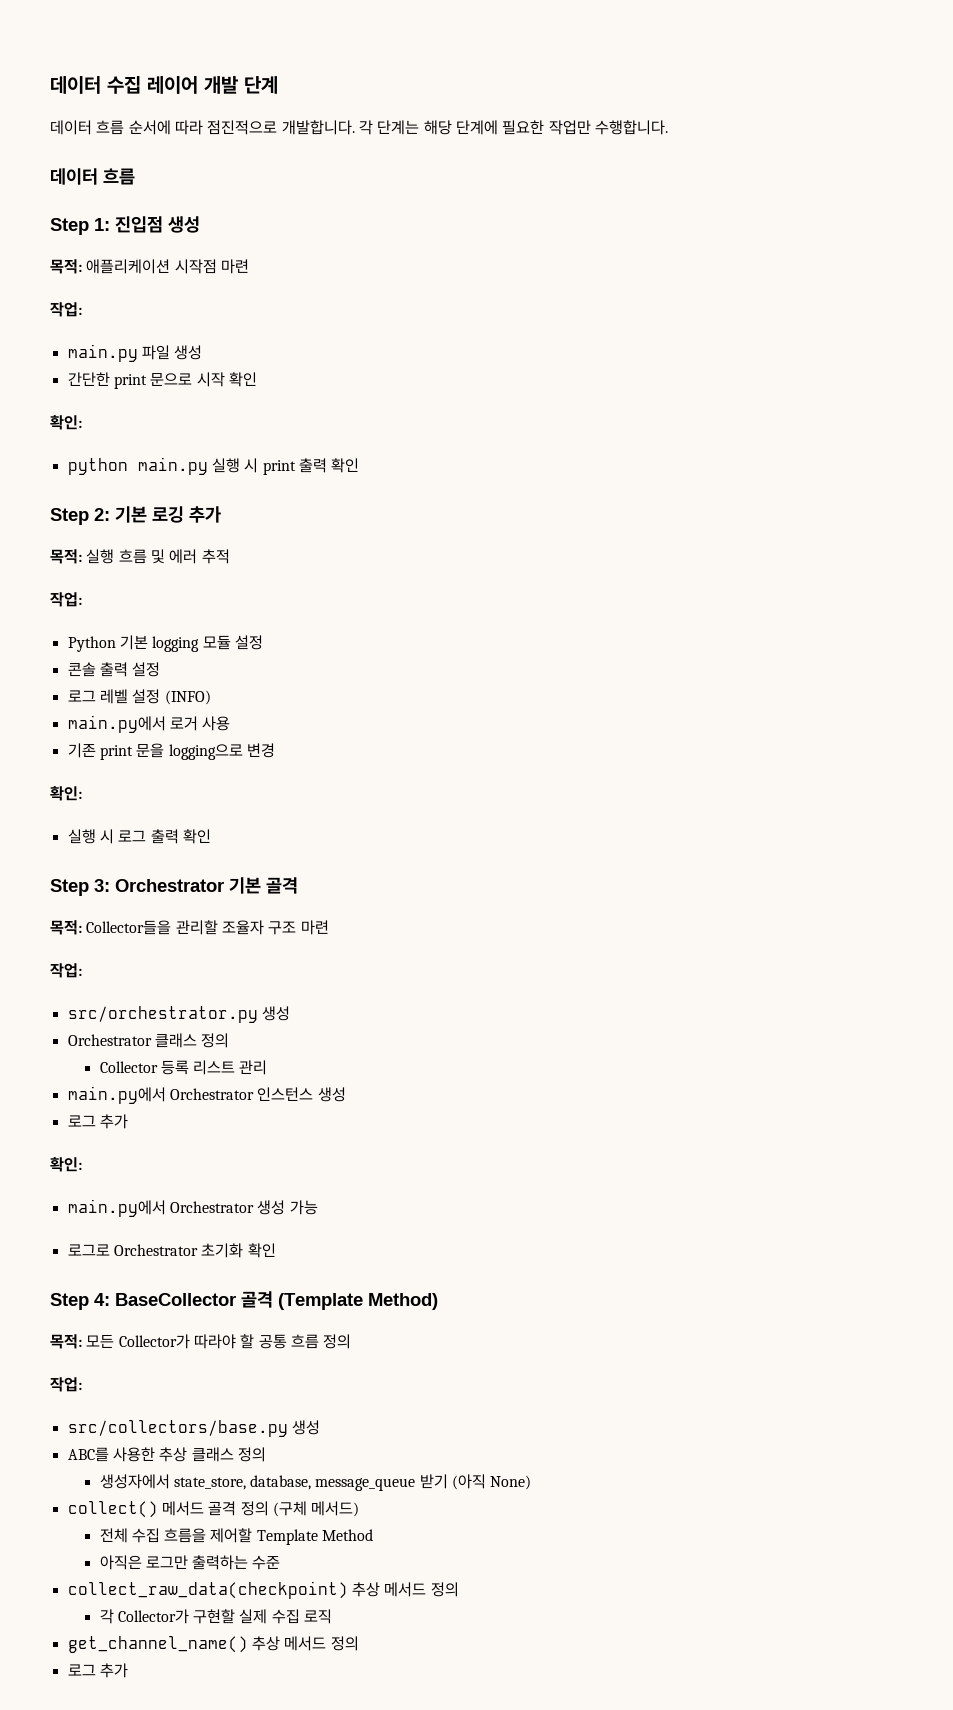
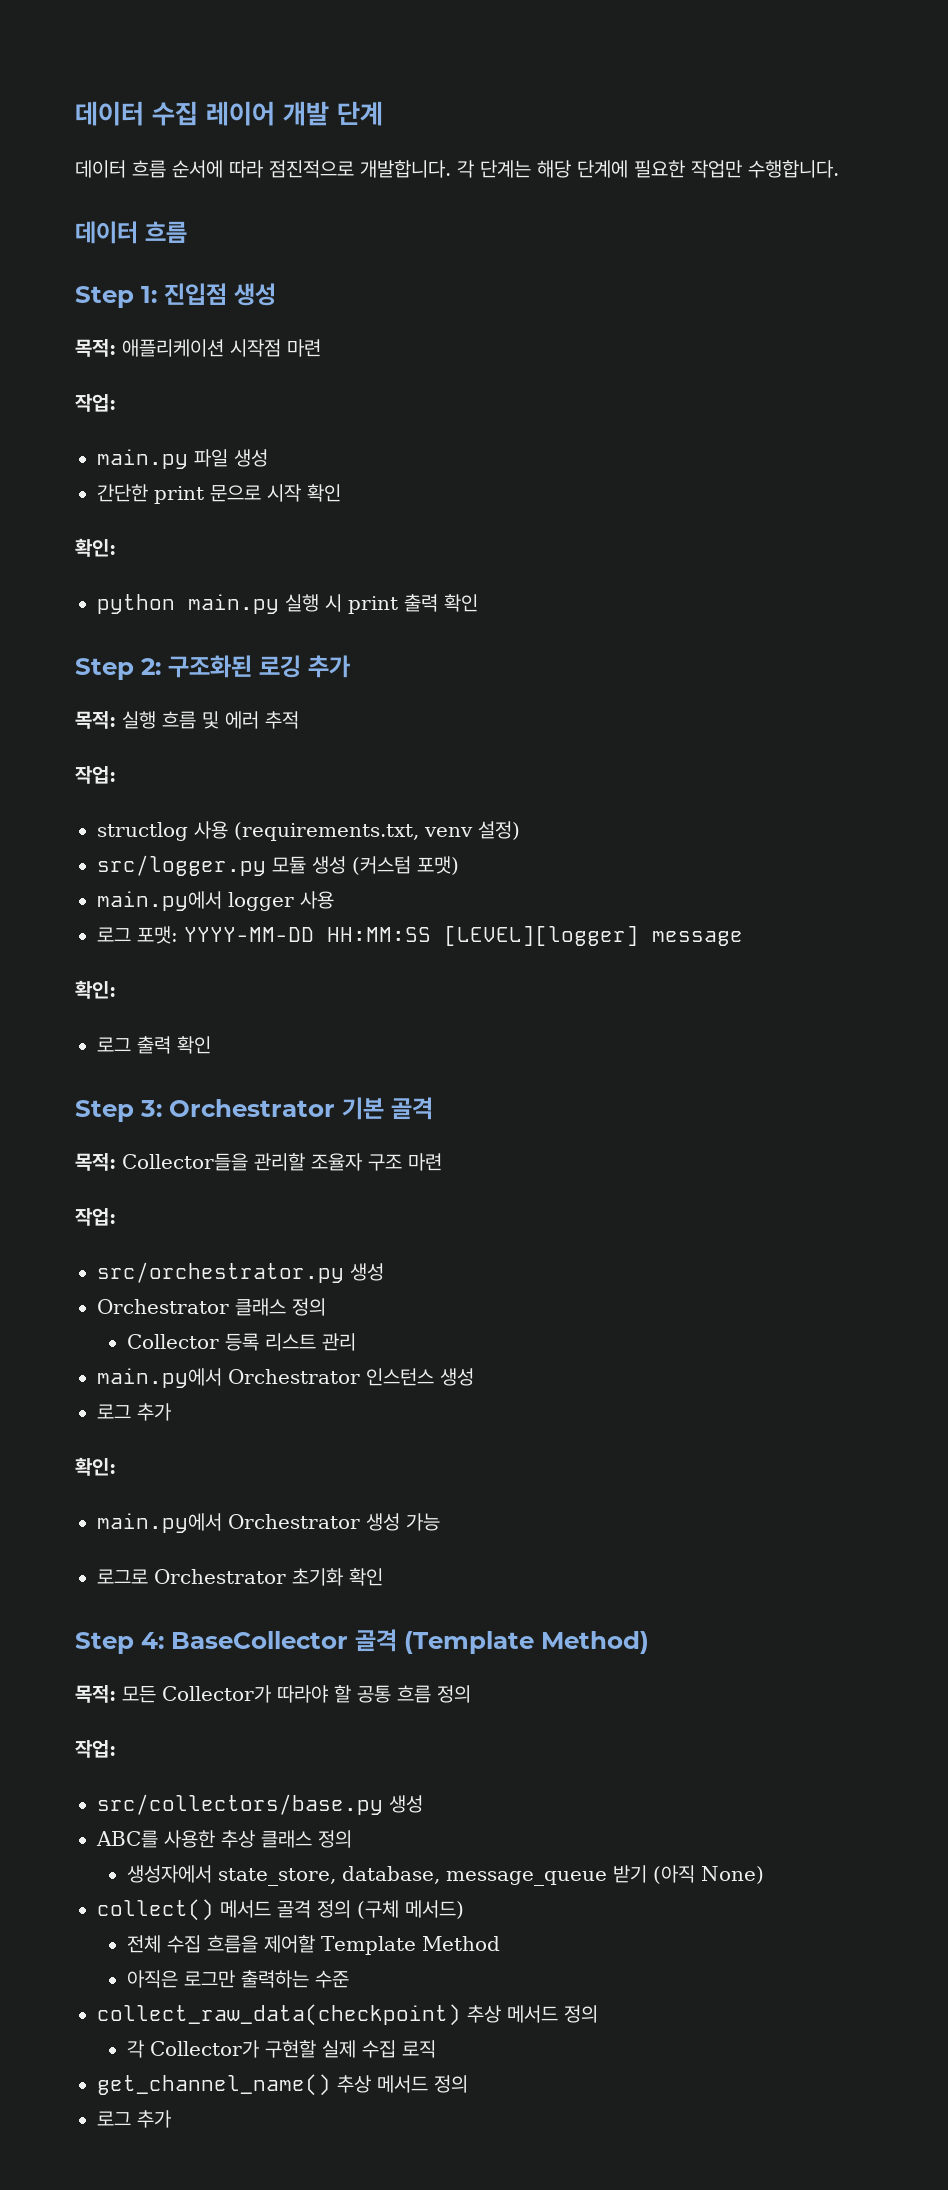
- Step 2: 기본 로깅 추가
+ Step 2: 구조화된 로깅 추가
- Python 기본 logging 모듈 설정
- 콘솔 출력 설정
- 로그 레벨 설정 (INFO)
- main.py에서 로거 사용
- 기존 print 문을 logging으로 변경
+ structlog 사용 (requirements.txt, venv 설정)
+ src/logger.py 모듈 생성 (커스텀 포맷)
+ main.py에서 logger 사용
+ 로그 포맷: YYYY-MM-DD HH:MM:SS [LEVEL][logger] message
  확인:
- 실행 시 로그 출력 확인
+ 로그 출력 확인

